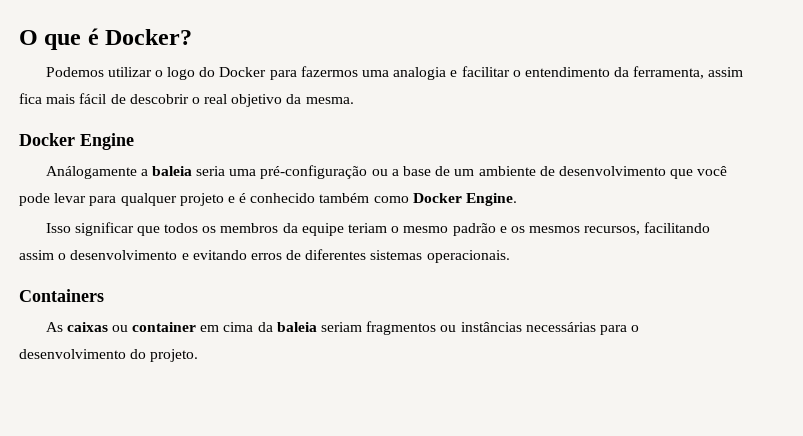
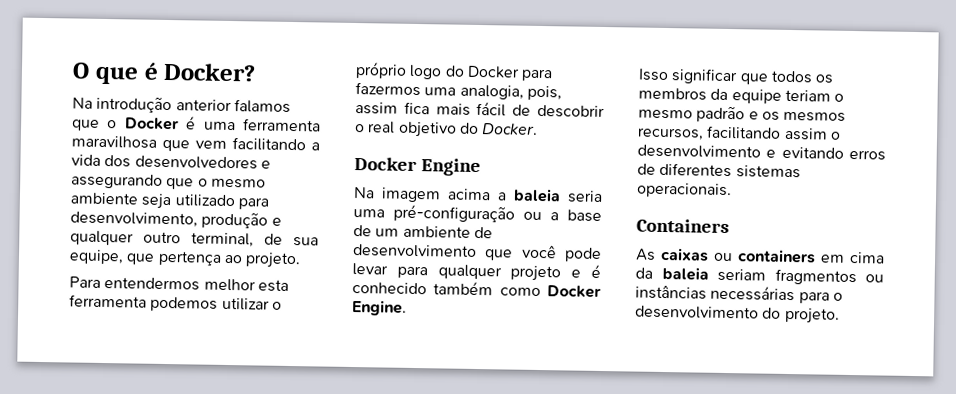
- Podemos utilizar o logo do Docker para fazermos uma analogia e facilitar o entendimento da ferramenta, assim fica mais fácil de descobrir o real objetivo da mesma.
+ Na introdução anterior falamos que o Docker é uma ferramenta maravilhosa que vem facilitando a vida dos desenvolvedores e assegurando que o mesmo ambiente seja utilizado para desenvolvimento, produção e qualquer outro terminal, de sua equipe, que pertença ao projeto.
+ Para entendermos melhor esta ferramenta podemos utilizar o próprio logo do Docker para fazermos uma analogia, pois, assim fica mais fácil de descobrir o real objetivo do Docker.
- Análogamente a baleia seria uma pré-configuração ou a base de um ambiente de desenvolvimento que você pode levar para qualquer projeto e é conhecido também como Docker Engine.
+ Na imagem acima a baleia seria uma pré-configuração ou a base de um ambiente de desenvolvimento que você pode levar para qualquer projeto e é conhecido também como Docker Engine.
- As caixas ou container em cima da baleia seriam fragmentos ou instâncias necessárias para o desenvolvimento do projeto.
+ As caixas ou containers em cima da baleia seriam fragmentos ou instâncias necessárias para o desenvolvimento do projeto.

